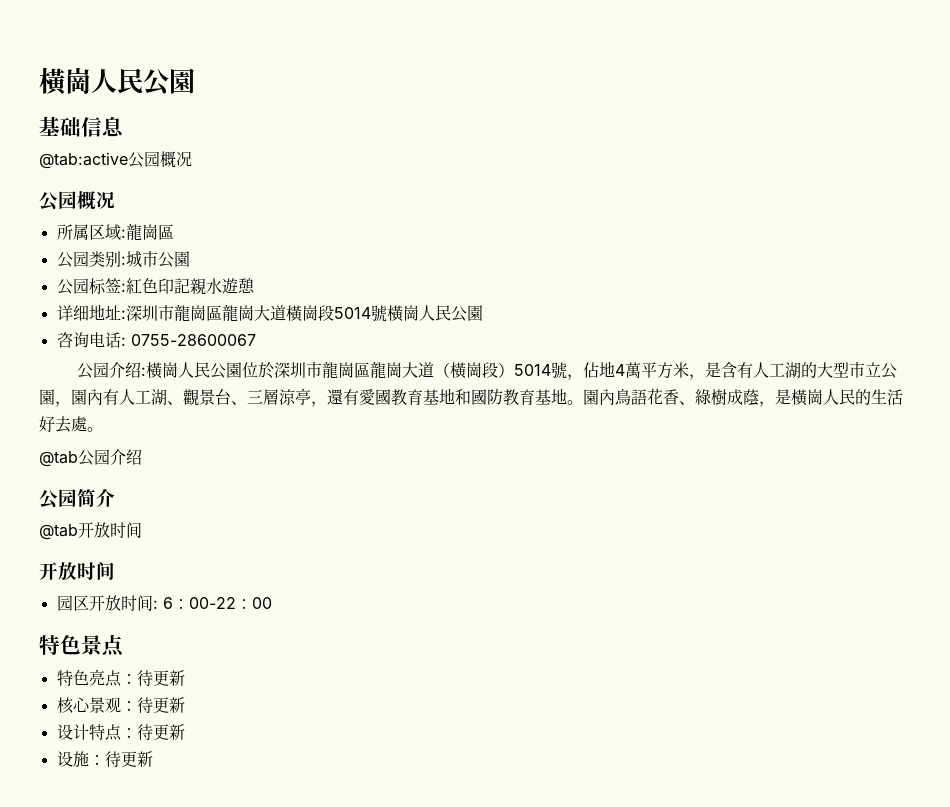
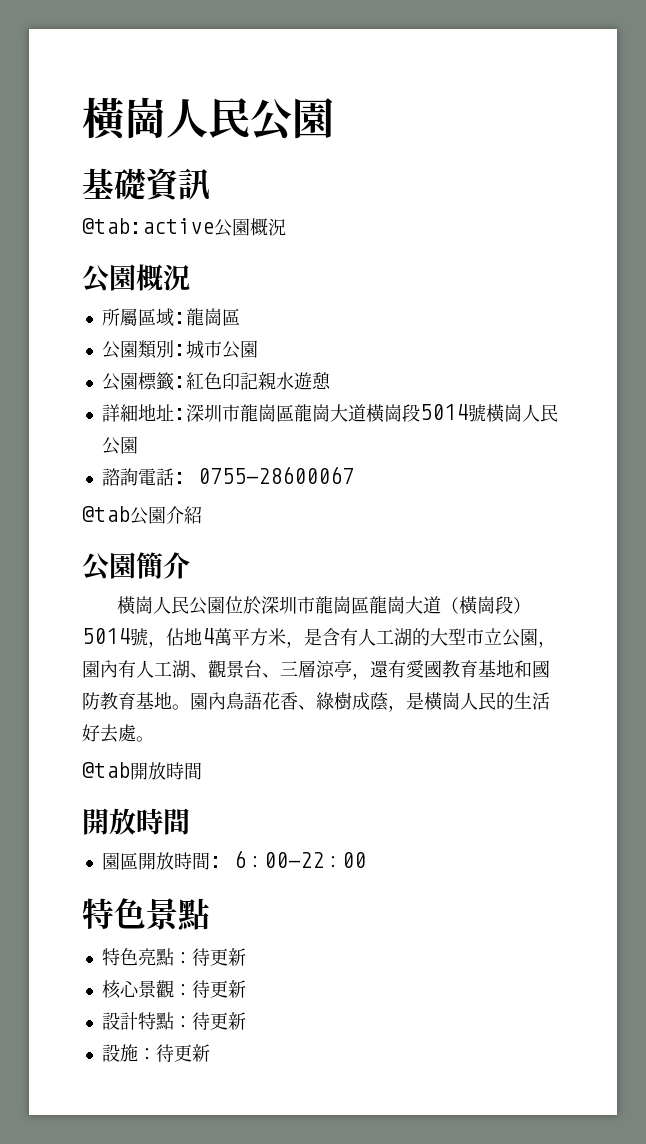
- 基础信息
+ 基礎資訊
- @tab:active公园概况
- 公园概况
+ @tab:active公園概況
+ 公園概況
- 所属区域:龍崗區
+ 所屬區域:龍崗區
- 公园类别:城市公園
+ 公園類別:城市公園
- 公园标签:紅色印記親水遊憩
+ 公園標籤:紅色印記親水遊憩
- 详细地址:深圳市龍崗區龍崗大道橫崗段5014號橫崗人民公園
+ 詳細地址:深圳市龍崗區龍崗大道橫崗段5014號橫崗人民公園
- 咨询电话: 0755-28600067
+ 諮詢電話: 0755-28600067
- 公园介绍:橫崗人民公園位於深圳市龍崗區龍崗大道（橫崗段）5014號，佔地4萬平方米，是含有人工湖的大型市立公園，園內有人工湖、觀景台、三層涼亭，還有愛國教育基地和國防教育基地。
+ @tab公園介紹
+ 公園簡介
+ 橫崗人民公園位於深圳市龍崗區龍崗大道（橫崗段）5014號，佔地4萬平方米，是含有人工湖的大型市立公園，園內有人工湖、觀景台、三層涼亭，還有愛國教育基地和國防教育基地。
- @tab公园介绍
- 公园简介
- @tab开放时间
- 开放时间
- 园区开放时间: 6：00-22：00
+ @tab開放時間
+ 開放時間
+ 園區開放時間: 6：00-22：00
- 特色景点
+ 特色景點
- 特色亮点：待更新
+ 特色亮點：待更新
- 核心景观：待更新
- 设计特点：待更新
- 设施：待更新
+ 核心景觀：待更新
+ 設計特點：待更新
+ 設施：待更新

